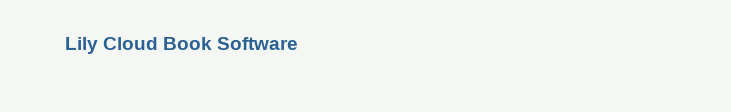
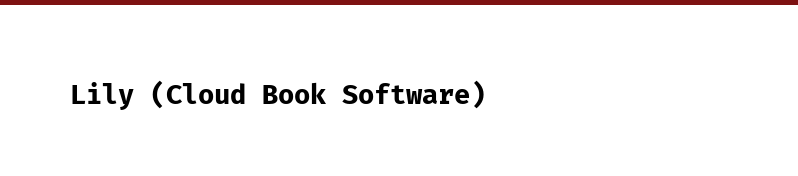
- Lily Cloud Book Software
+ Lily (Cloud Book Software)

